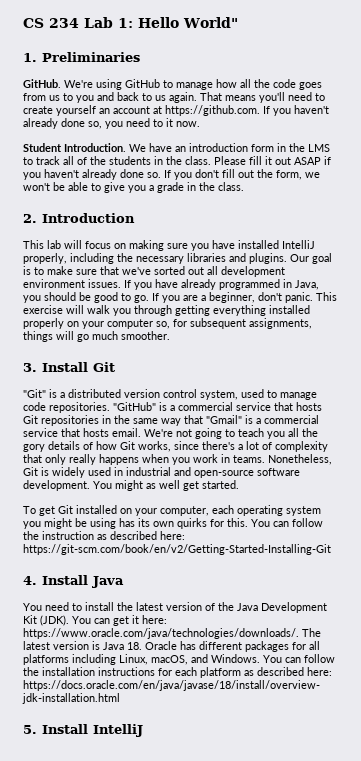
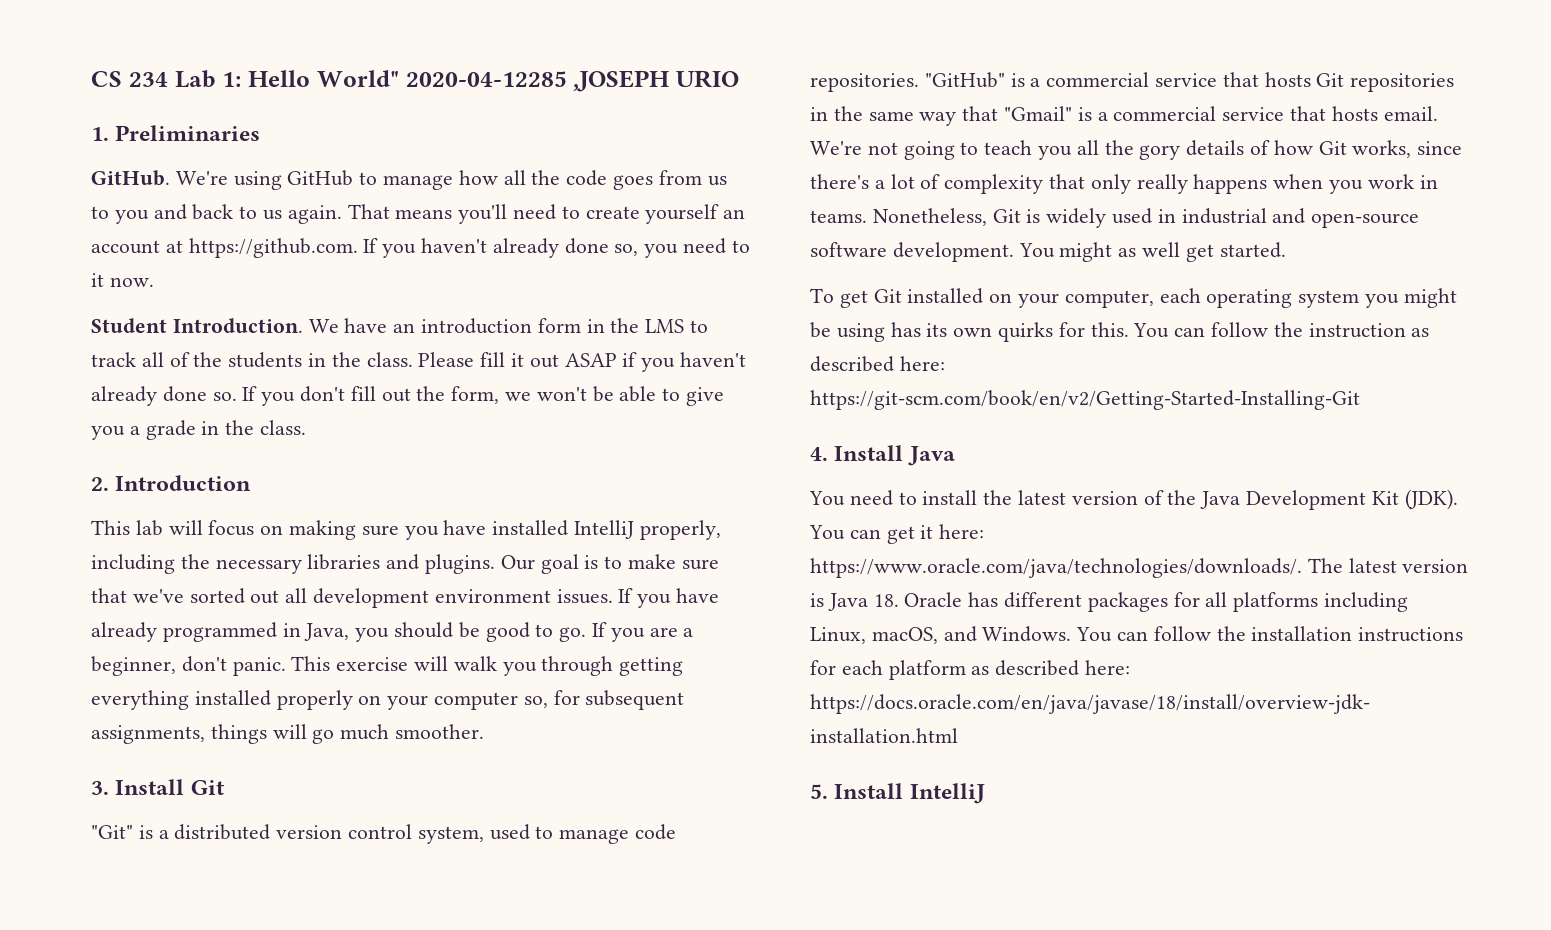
- CS 234 Lab 1: Hello World"
+ CS 234 Lab 1: Hello World" 2020-04-12285 ,JOSEPH URIO

